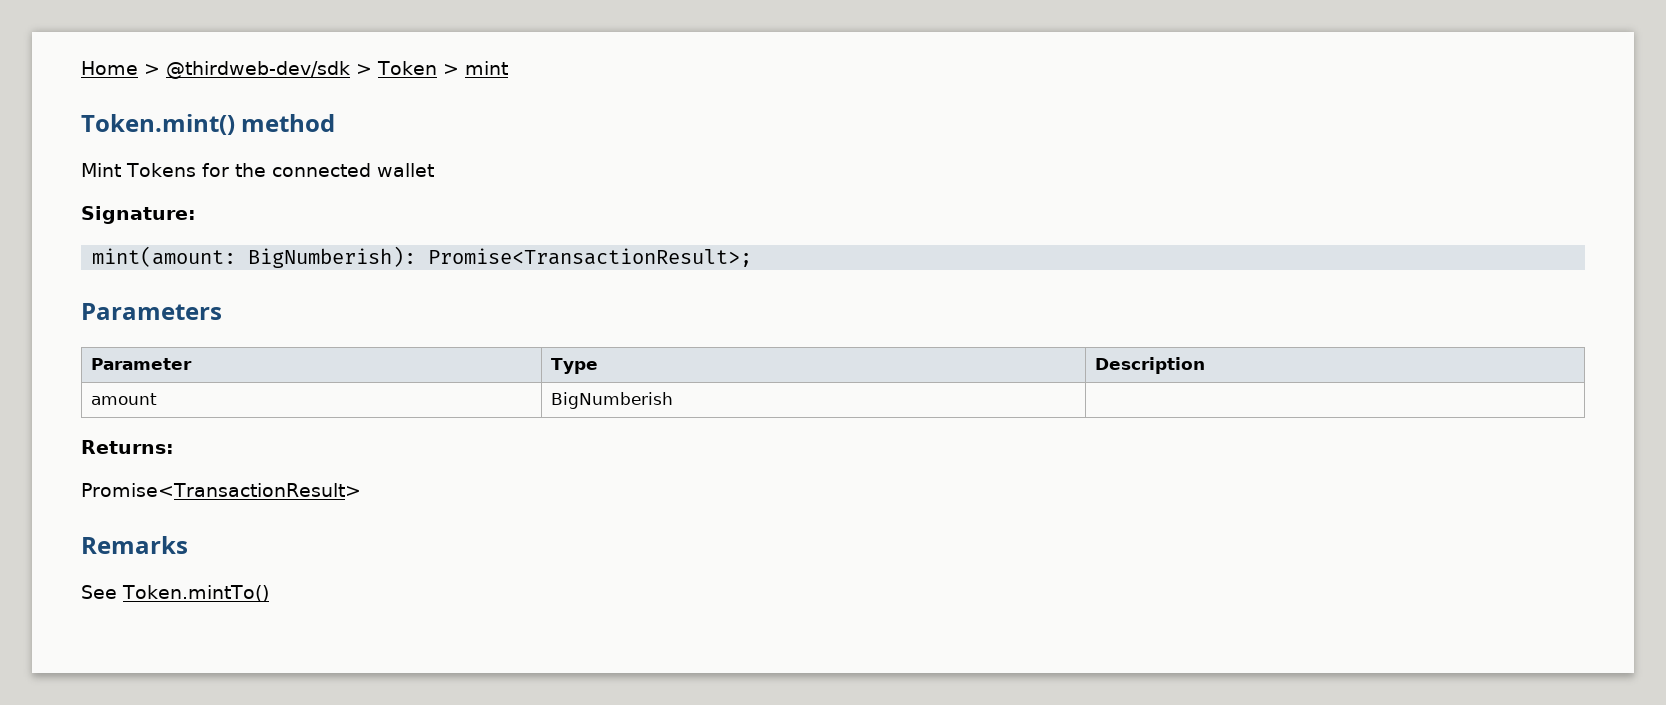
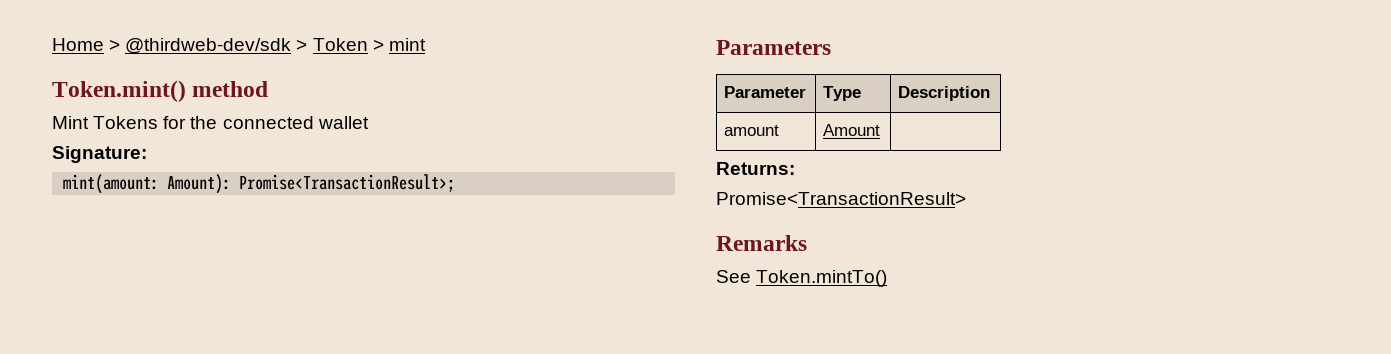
- mint(amount: BigNumberish): Promise<TransactionResult>;
+ mint(amount: Amount): Promise<TransactionResult>;
- amount | BigNumberish |
+ amount | Amount |

